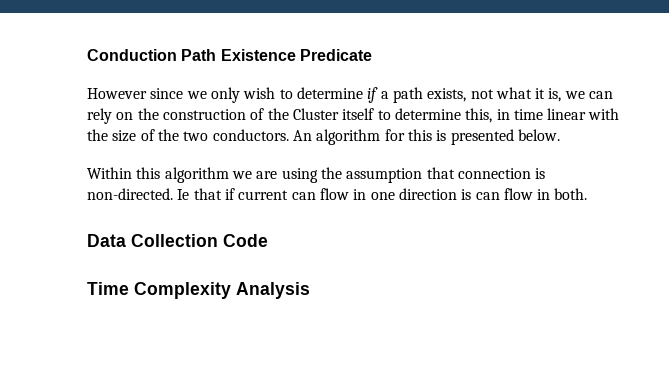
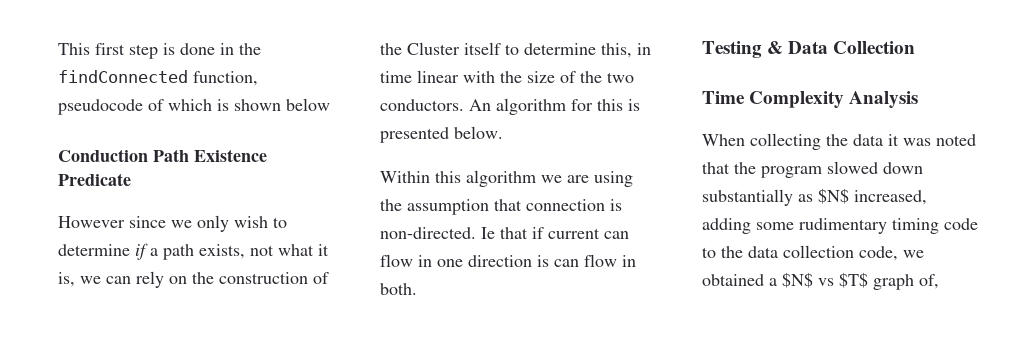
+ This first step is done in the findConnected function, pseudocode of which is shown below
- Data Collection Code
+ Testing & Data Collection
+ When collecting the data it was noted that the program slowed down substantially as $N$ increased, adding some rudimentary timing code to the data collection code, we obtained a $N$ vs $T$ graph of,

